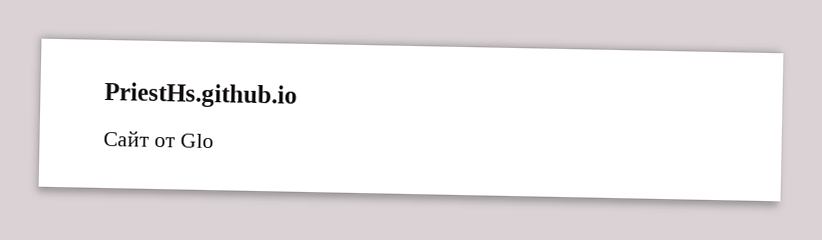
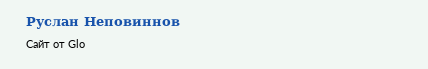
- PriestHs.github.io
+ Руслан Неповиннов

